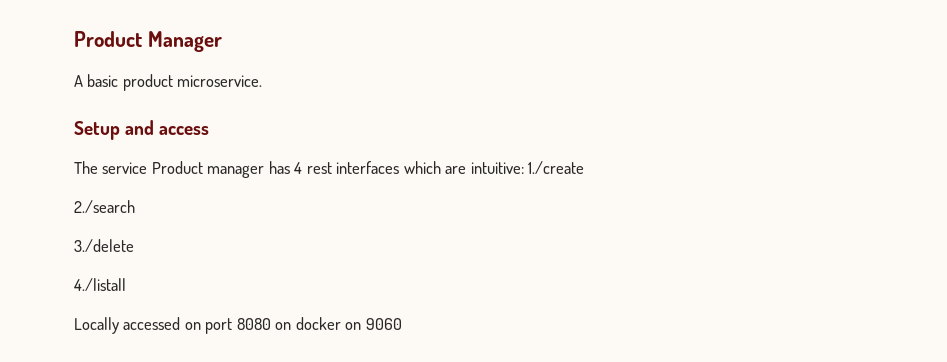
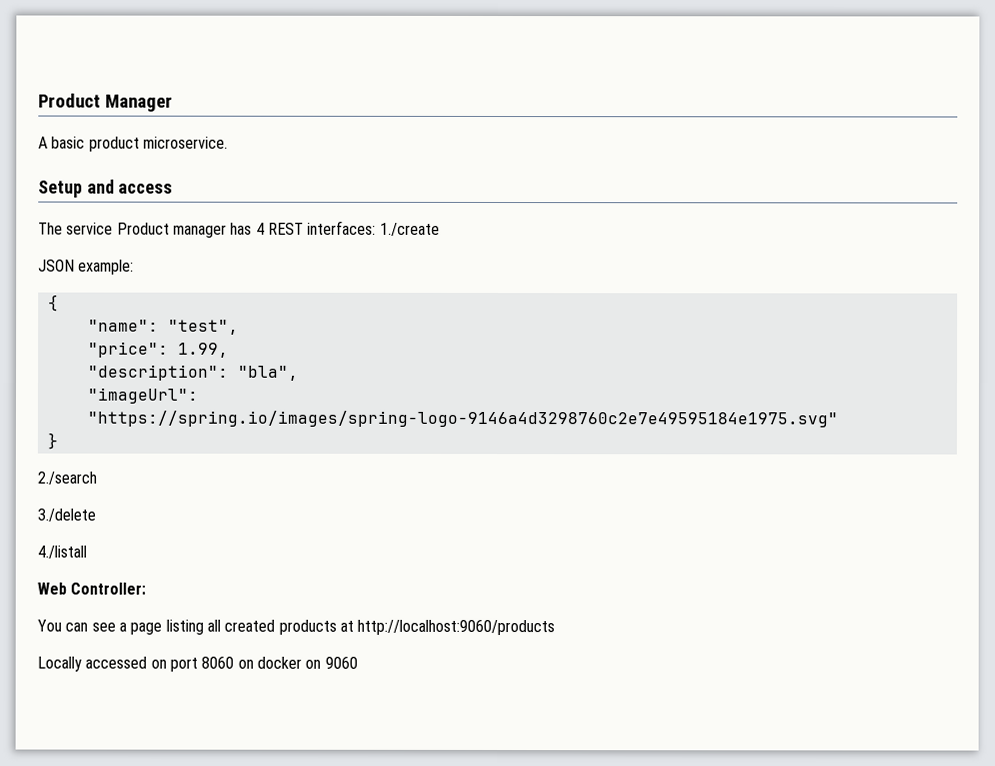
- The service Product manager has 4 rest interfaces which are intuitive: 1./create
+ The service Product manager has 4 REST interfaces: 1./create
+ JSON example:
+ {
+ "name": "test",
+ "price": 1.99,
+ "description": "bla",
+ "imageUrl": "https://spring.io/images/spring-logo-9146a4d3298760c2e7e49595184e1975.svg"
+ }
  2./search
  3./delete
  4./listall
+ Web Controller:
+ You can see a page listing all created products at http://localhost:9060/products
- Locally accessed on port 8080 on docker on 9060
+ Locally accessed on port 8060 on docker on 9060

